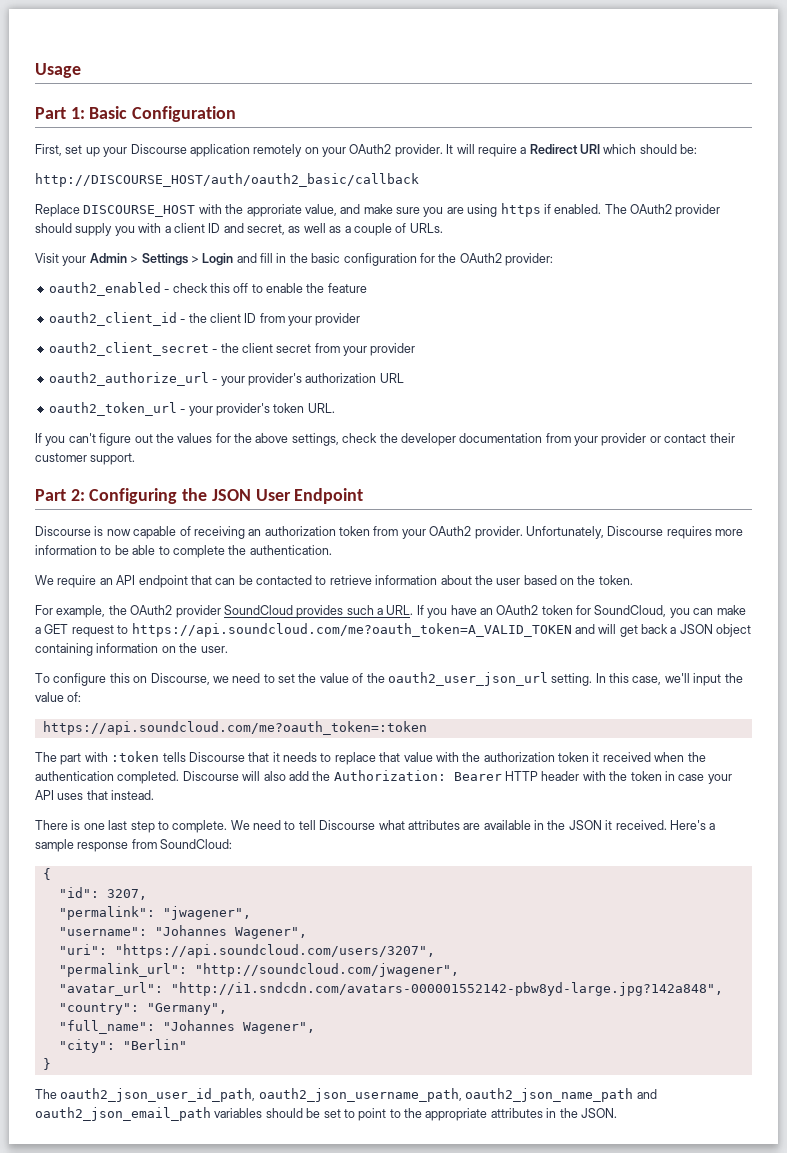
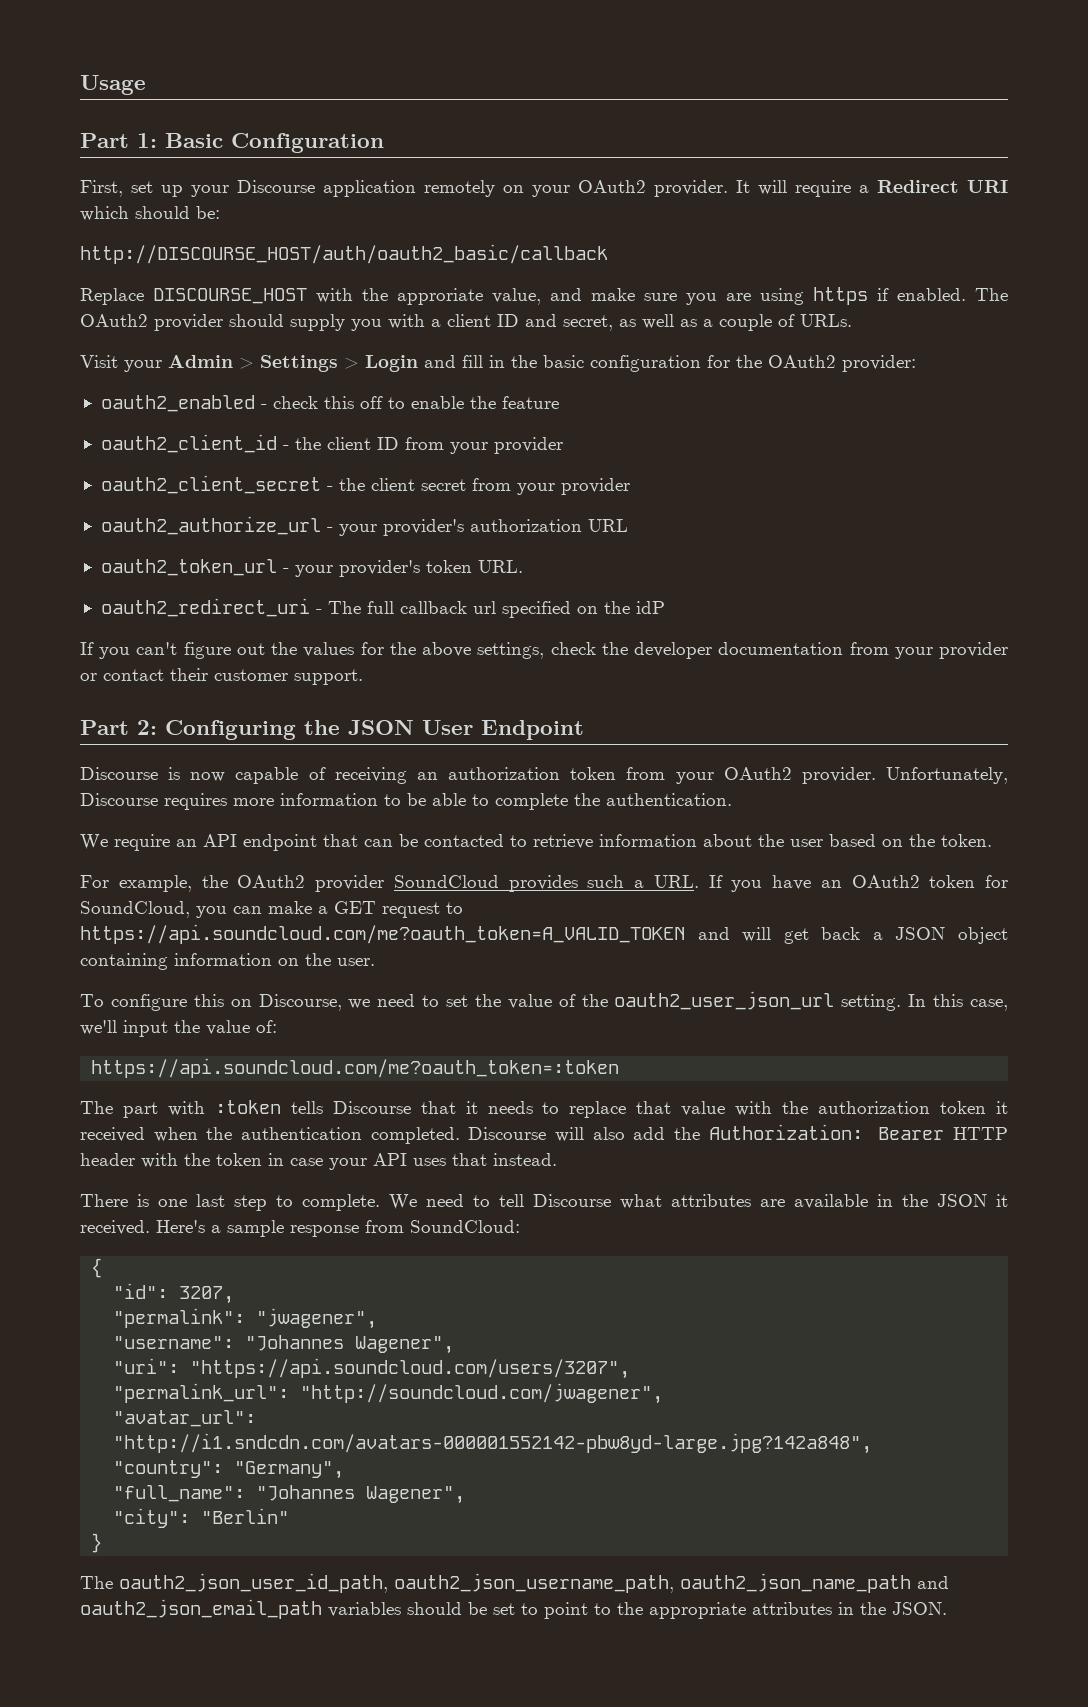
+ oauth2_redirect_uri - The full callback url specified on the idP

